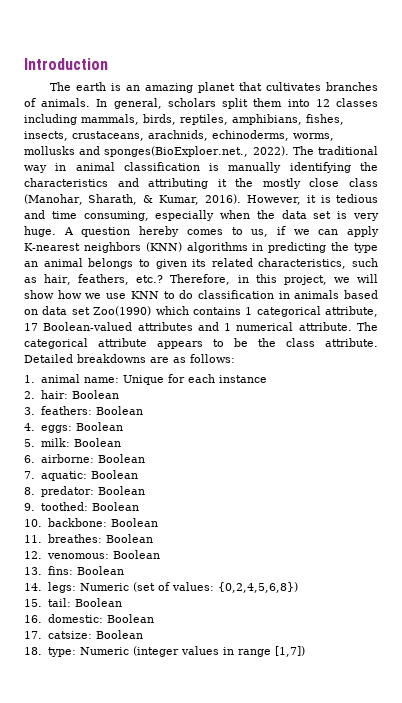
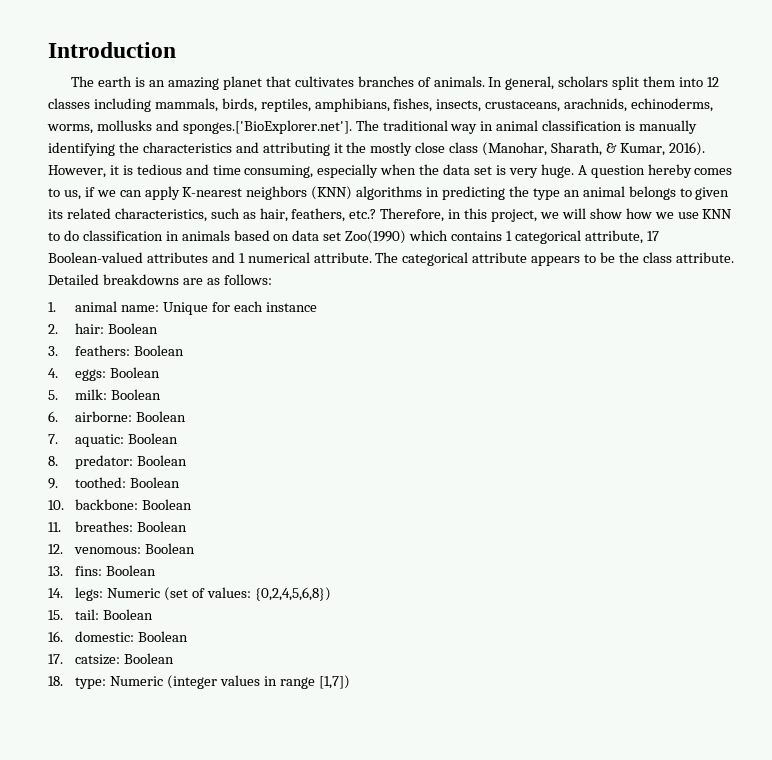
- In general, scholars split them into 12 classes including mammals, birds, reptiles, amphibians, fishes, insects, crustaceans, arachnids, echinoderms, worms, mollusks and sponges(BioExploer.net., 2022). The traditional way in animal classification is manually identifying the characteristics and attributing it the mostly close class (Manohar, Sharath, & Kumar, 2016).
+ In general, scholars split them into 12 classes including mammals, birds, reptiles, amphibians, fishes, insects, crustaceans, arachnids, echinoderms, worms, mollusks and sponges.['BioExplorer.net']. The traditional way in animal classification is manually identifying the characteristics and attributing it the mostly close class (Manohar, Sharath, & Kumar, 2016).

